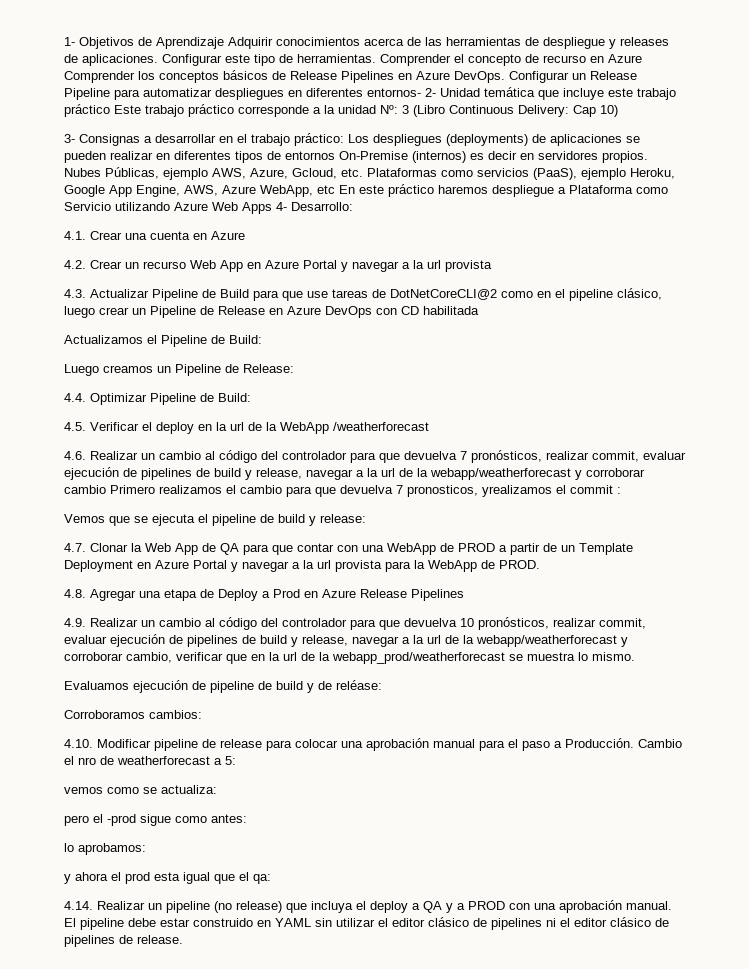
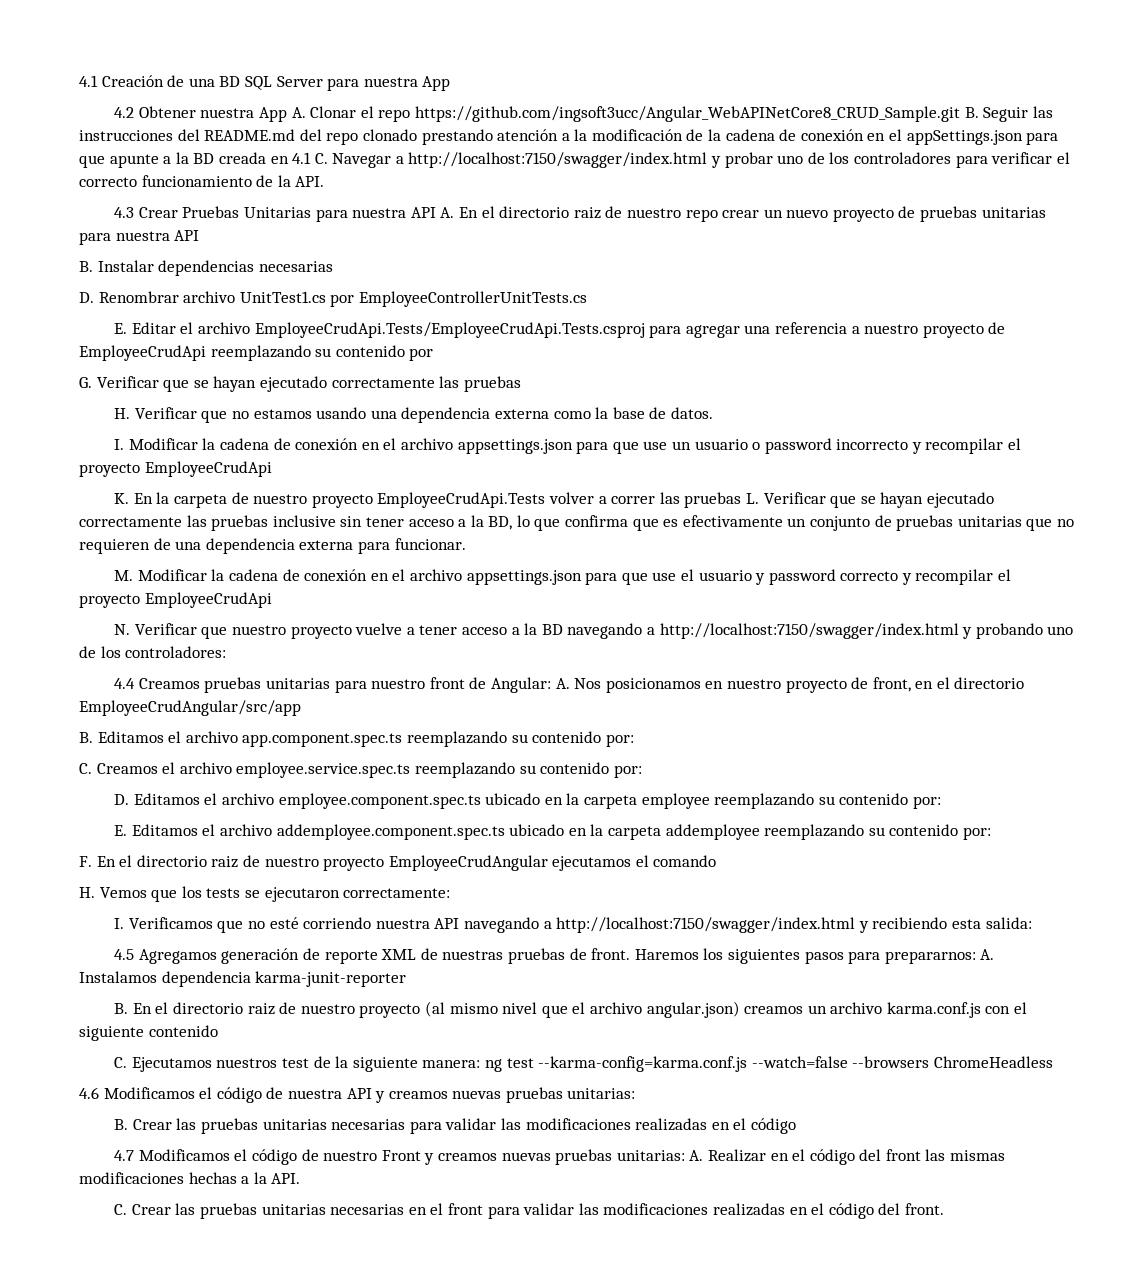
- 1- Objetivos de Aprendizaje Adquirir conocimientos acerca de las herramientas de despliegue y releases de aplicaciones. Configurar este tipo de herramientas. Comprender el concepto de recurso en Azure Comprender los conceptos básicos de Release Pipelines en Azure DevOps. Configurar un Release Pipeline para automatizar despliegues en diferentes entornos- 2- Unidad temática que incluye este trabajo práctico Este trabajo práctico corresponde a la unidad Nº: 3 (Libro Continuous Delivery: Cap 10)
- 3- Consignas a desarrollar en el trabajo práctico: Los despliegues (deployments) de aplicaciones se pueden realizar en diferentes tipos de entornos On-Premise (internos) es decir en servidores propios. Nubes Públicas, ejemplo AWS, Azure, Gcloud, etc. Plataformas como servicios (PaaS), ejemplo Heroku, Google App Engine, AWS, Azure WebApp, etc En este práctico haremos despliegue a Plataforma como Servicio utilizando Azure Web Apps 4- Desarrollo:
- 4.1. Crear una cuenta en Azure
- 4.2. Crear un recurso Web App en Azure Portal y navegar a la url provista
- 4.3. Actualizar Pipeline de Build para que use tareas de DotNetCoreCLI@2 como en el pipeline clásico, luego crear un Pipeline de Release en Azure DevOps con CD habilitada
- Actualizamos el Pipeline de Build:
- Luego creamos un Pipeline de Release:
- 4.4. Optimizar Pipeline de Build:
- 4.5. Verificar el deploy en la url de la WebApp /weatherforecast
- 4.6. Realizar un cambio al código del controlador para que devuelva 7 pronósticos, realizar commit, evaluar ejecución de pipelines de build y release, navegar a la url de la webapp/weatherforecast y corroborar cambio Primero realizamos el cambio para que devuelva 7 pronosticos, yrealizamos el commit :
- Vemos que se ejecuta el pipeline de build y release:
- 4.7. Clonar la Web App de QA para que contar con una WebApp de PROD a partir de un Template Deployment en Azure Portal y navegar a la url provista para la WebApp de PROD.
- 4.8. Agregar una etapa de Deploy a Prod en Azure Release Pipelines
- 4.9. Realizar un cambio al código del controlador para que devuelva 10 pronósticos, realizar commit, evaluar ejecución de pipelines de build y release, navegar a la url de la webapp/weatherforecast y corroborar cambio, verificar que en la url de la webapp_prod/weatherforecast se muestra lo mismo.
- Evaluamos ejecución de pipeline de build y de reléase:
- Corroboramos cambios:
- 4.10. Modificar pipeline de release para colocar una aprobación manual para el paso a Producción. Cambio el nro de weatherforecast a 5:
- vemos como se actualiza:
- pero el -prod sigue como antes:
- lo aprobamos:
- y ahora el prod esta igual que el qa:
- 4.14. Realizar un pipeline (no release) que incluya el deploy a QA y a PROD con una aprobación manual. El pipeline debe estar construido en YAML sin utilizar el editor clásico de pipelines ni el editor clásico de pipelines de release.
+ 4.1 Creación de una BD SQL Server para nuestra App
+ 4.2 Obtener nuestra App A. Clonar el repo https://github.com/ingsoft3ucc/Angular_WebAPINetCore8_CRUD_Sample.git B. Seguir las instrucciones del README.md del repo clonado prestando atención a la modificación de la cadena de conexión en el appSettings.json para que apunte a la BD creada en 4.1 C. Navegar a http://localhost:7150/swagger/index.html y probar uno de los controladores para verificar el correcto funcionamiento de la API.
+ 4.3 Crear Pruebas Unitarias para nuestra API A. En el directorio raiz de nuestro repo crear un nuevo proyecto de pruebas unitarias para nuestra API
+ B. Instalar dependencias necesarias
+ D. Renombrar archivo UnitTest1.cs por EmployeeControllerUnitTests.cs
+ E. Editar el archivo EmployeeCrudApi.Tests/EmployeeCrudApi.Tests.csproj para agregar una referencia a nuestro proyecto de EmployeeCrudApi reemplazando su contenido por
+ G. Verificar que se hayan ejecutado correctamente las pruebas
+ H. Verificar que no estamos usando una dependencia externa como la base de datos.
+ I. Modificar la cadena de conexión en el archivo appsettings.json para que use un usuario o password incorrecto y recompilar el proyecto EmployeeCrudApi
+ K. En la carpeta de nuestro proyecto EmployeeCrudApi.Tests volver a correr las pruebas L. Verificar que se hayan ejecutado correctamente las pruebas inclusive sin tener acceso a la BD, lo que confirma que es efectivamente un conjunto de pruebas unitarias que no requieren de una dependencia externa para funcionar.
+ M. Modificar la cadena de conexión en el archivo appsettings.json para que use el usuario y password correcto y recompilar el proyecto EmployeeCrudApi
+ N. Verificar que nuestro proyecto vuelve a tener acceso a la BD navegando a http://localhost:7150/swagger/index.html y probando uno de los controladores:
+ 4.4 Creamos pruebas unitarias para nuestro front de Angular: A. Nos posicionamos en nuestro proyecto de front, en el directorio EmployeeCrudAngular/src/app
+ B. Editamos el archivo app.component.spec.ts reemplazando su contenido por:
+ C. Creamos el archivo employee.service.spec.ts reemplazando su contenido por:
+ D. Editamos el archivo employee.component.spec.ts ubicado en la carpeta employee reemplazando su contenido por:
+ E. Editamos el archivo addemployee.component.spec.ts ubicado en la carpeta addemployee reemplazando su contenido por:
+ F. En el directorio raiz de nuestro proyecto EmployeeCrudAngular ejecutamos el comando
+ H. Vemos que los tests se ejecutaron correctamente:
+ I. Verificamos que no esté corriendo nuestra API navegando a http://localhost:7150/swagger/index.html y recibiendo esta salida:
+ 4.5 Agregamos generación de reporte XML de nuestras pruebas de front. Haremos los siguientes pasos para prepararnos: A. Instalamos dependencia karma-junit-reporter
+ B. En el directorio raiz de nuestro proyecto (al mismo nivel que el archivo angular.json) creamos un archivo karma.conf.js con el siguiente contenido
+ C. Ejecutamos nuestros test de la siguiente manera: ng test --karma-config=karma.conf.js --watch=false --browsers ChromeHeadless
+ 4.6 Modificamos el código de nuestra API y creamos nuevas pruebas unitarias:
+ B. Crear las pruebas unitarias necesarias para validar las modificaciones realizadas en el código
+ 4.7 Modificamos el código de nuestro Front y creamos nuevas pruebas unitarias: A. Realizar en el código del front las mismas modificaciones hechas a la API.
+ C. Crear las pruebas unitarias necesarias en el front para validar las modificaciones realizadas en el código del front.

